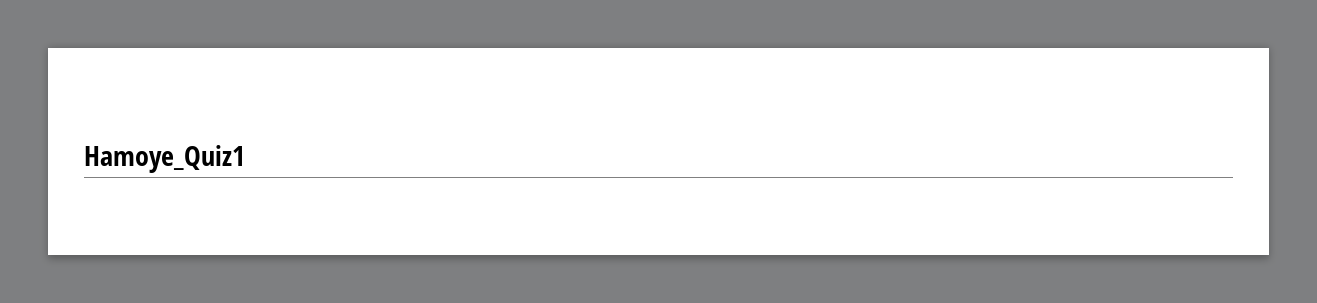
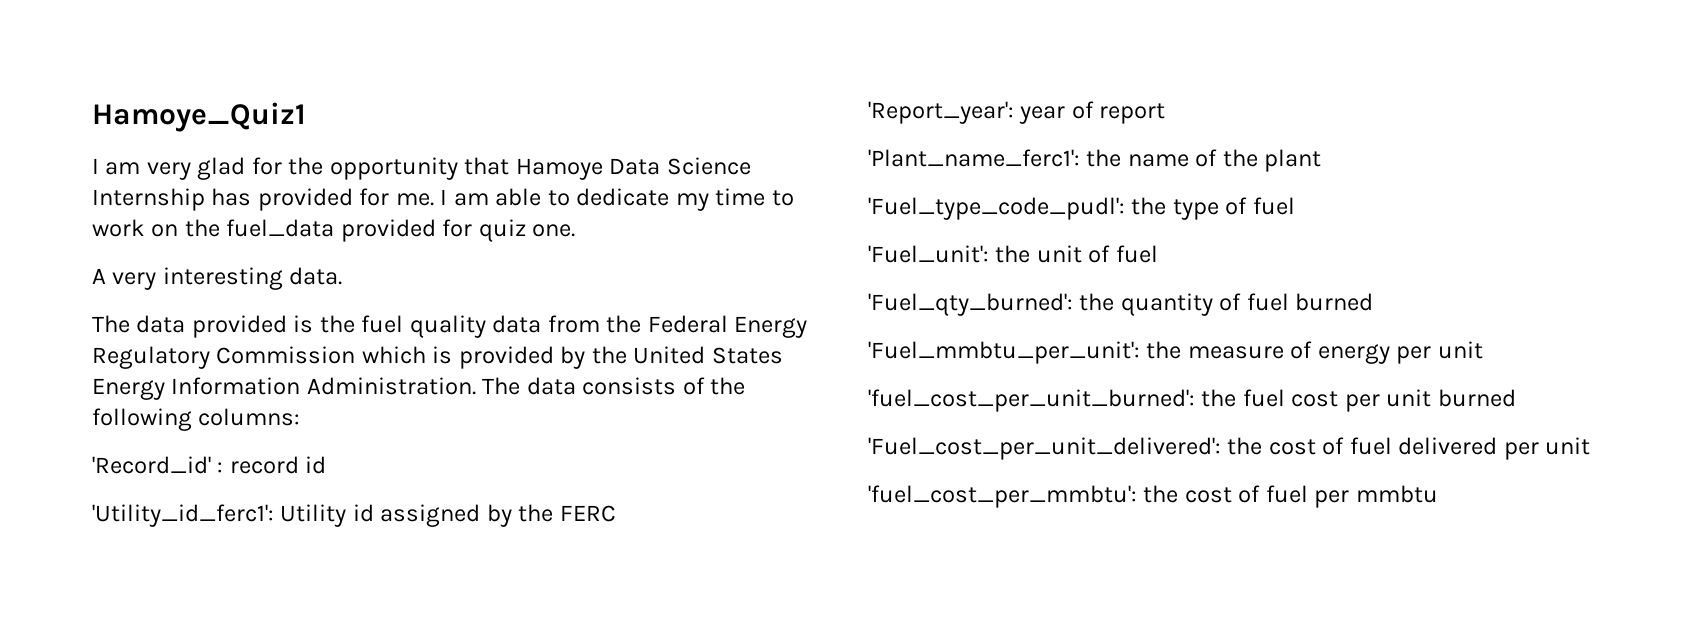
+ I am very glad for the opportunity that Hamoye Data Science Internship has provided for me. I am able to dedicate my time to work on the fuel_data provided for quiz one.
+ A very interesting data.
+ The data provided is the fuel quality data from the Federal Energy Regulatory Commission which is provided by the United States Energy Information Administration. The data consists of the following columns:
+ 'Record_id' : record id
+ 'Utility_id_ferc1': Utility id assigned by the FERC
+ 'Report_year': year of report
+ 'Plant_name_ferc1': the name of the plant
+ 'Fuel_type_code_pudl': the type of fuel
+ 'Fuel_unit': the unit of fuel
+ 'Fuel_qty_burned': the quantity of fuel burned
+ 'Fuel_mmbtu_per_unit': the measure of energy per unit
+ 'fuel_cost_per_unit_burned': the fuel cost per unit burned
+ 'Fuel_cost_per_unit_delivered': the cost of fuel delivered per unit
+ 'fuel_cost_per_mmbtu': the cost of fuel per mmbtu

